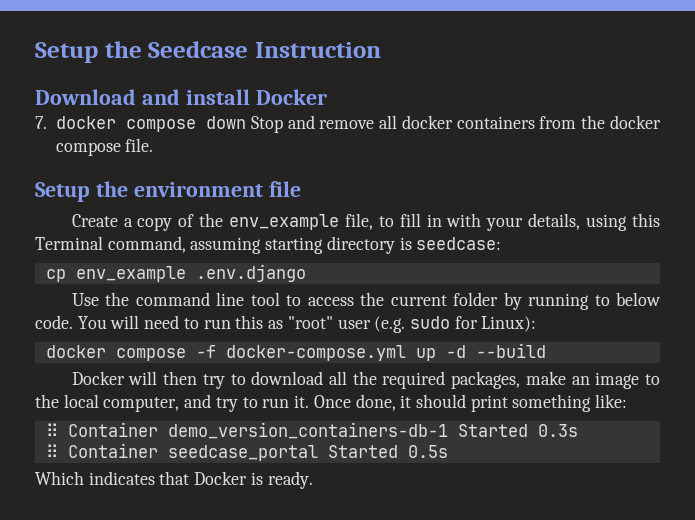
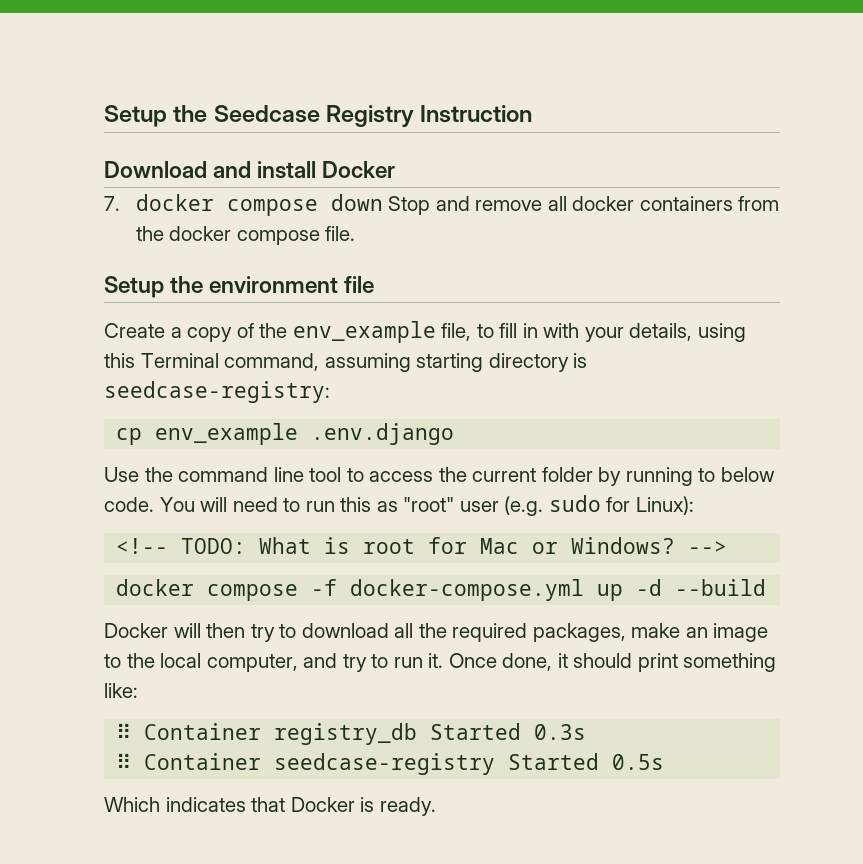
- Setup the Seedcase Instruction
+ Setup the Seedcase Registry Instruction
- Create a copy of the env_example file, to fill in with your details, using this Terminal command, assuming starting directory is seedcase:
+ Create a copy of the env_example file, to fill in with your details, using this Terminal command, assuming starting directory is seedcase-registry:
+ <!-- TODO: What is root for Mac or Windows? -->
- ⠿ Container demo_version_containers-db-1 Started 0.3s
+ ⠿ Container registry_db Started 0.3s
- ⠿ Container seedcase_portal Started 0.5s
+ ⠿ Container seedcase-registry Started 0.5s

